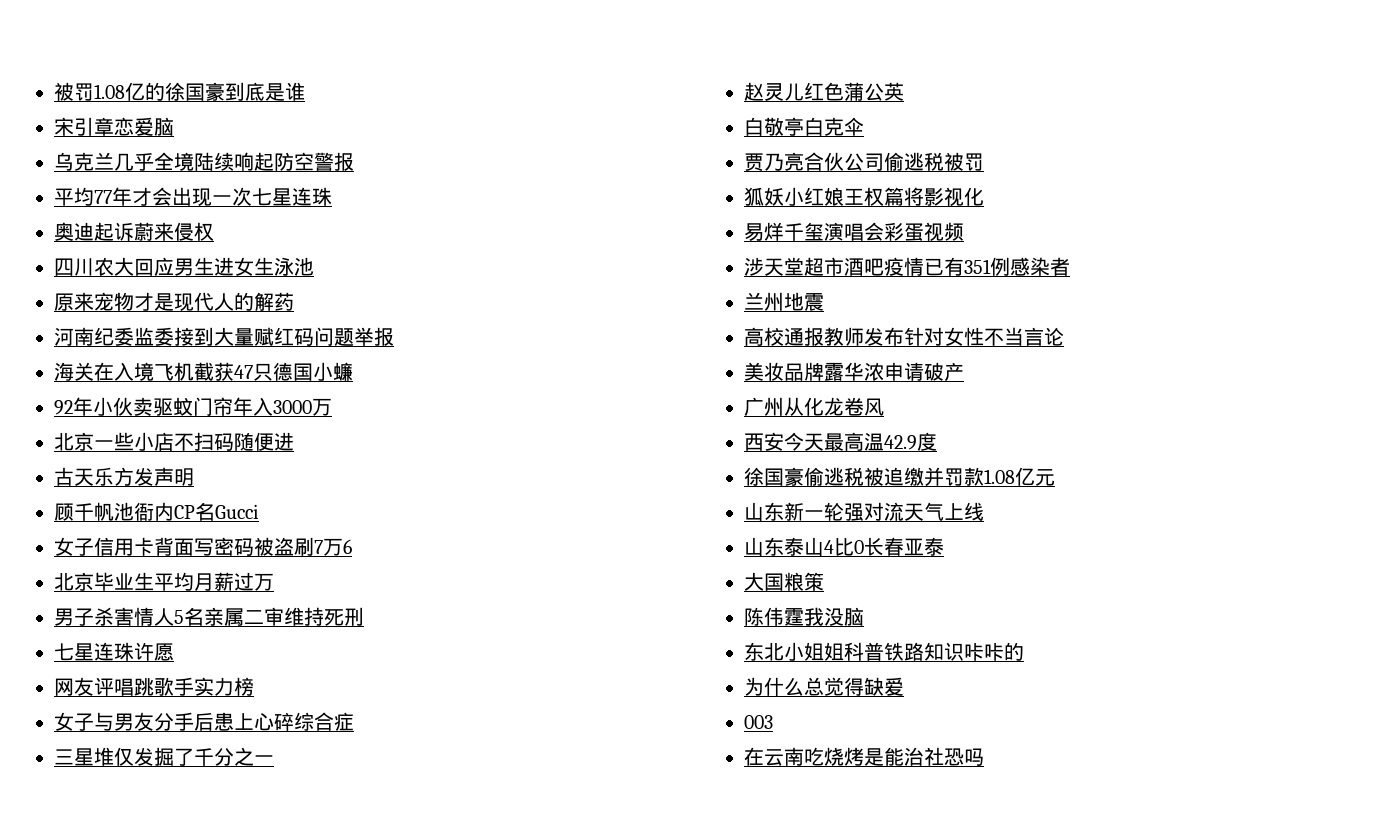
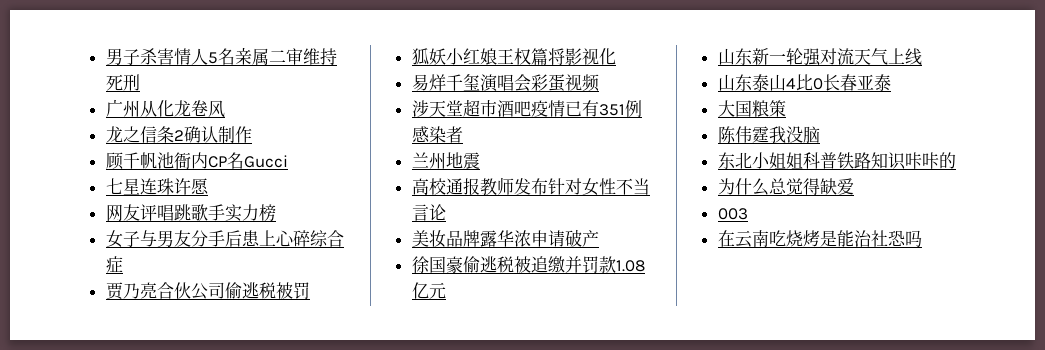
- 被罚1.08亿的徐国豪到底是谁
- 宋引章恋爱脑
- 乌克兰几乎全境陆续响起防空警报
- 平均77年才会出现一次七星连珠
- 奥迪起诉蔚来侵权
- 四川农大回应男生进女生泳池
- 原来宠物才是现代人的解药
- 河南纪委监委接到大量赋红码问题举报
- 海关在入境飞机截获47只德国小蠊
- 92年小伙卖驱蚊门帘年入3000万
- 北京一些小店不扫码随便进
- 古天乐方发声明
- 顾千帆池衙内CP名Gucci
- 女子信用卡背面写密码被盗刷7万6
- 北京毕业生平均月薪过万
+ 广州从化龙卷风
+ 龙之信条2确认制作
+ 顾千帆池衙内CP名Gucci
- 三星堆仅发掘了千分之一
- 赵灵儿红色蒲公英
- 白敬亭白克伞
- 广州从化龙卷风
- 西安今天最高温42.9度

